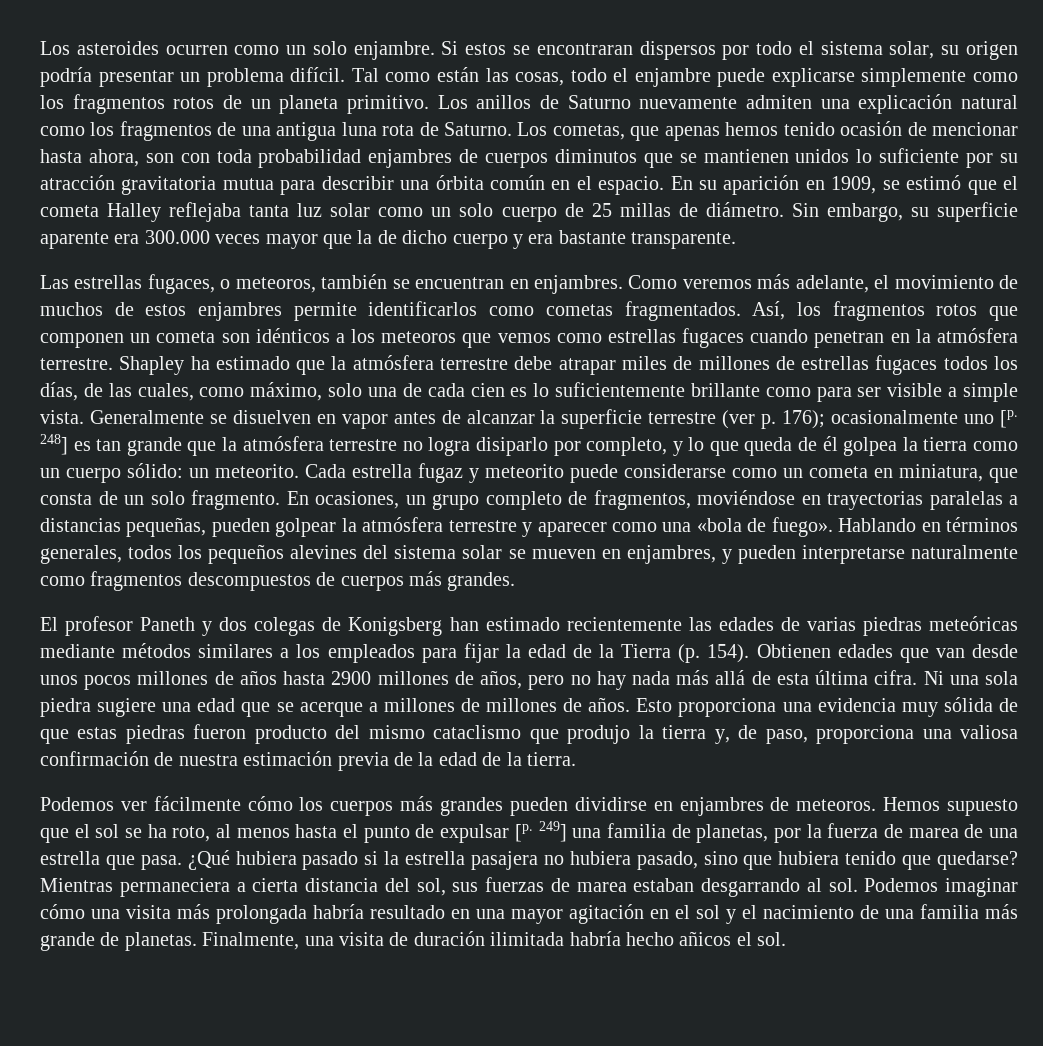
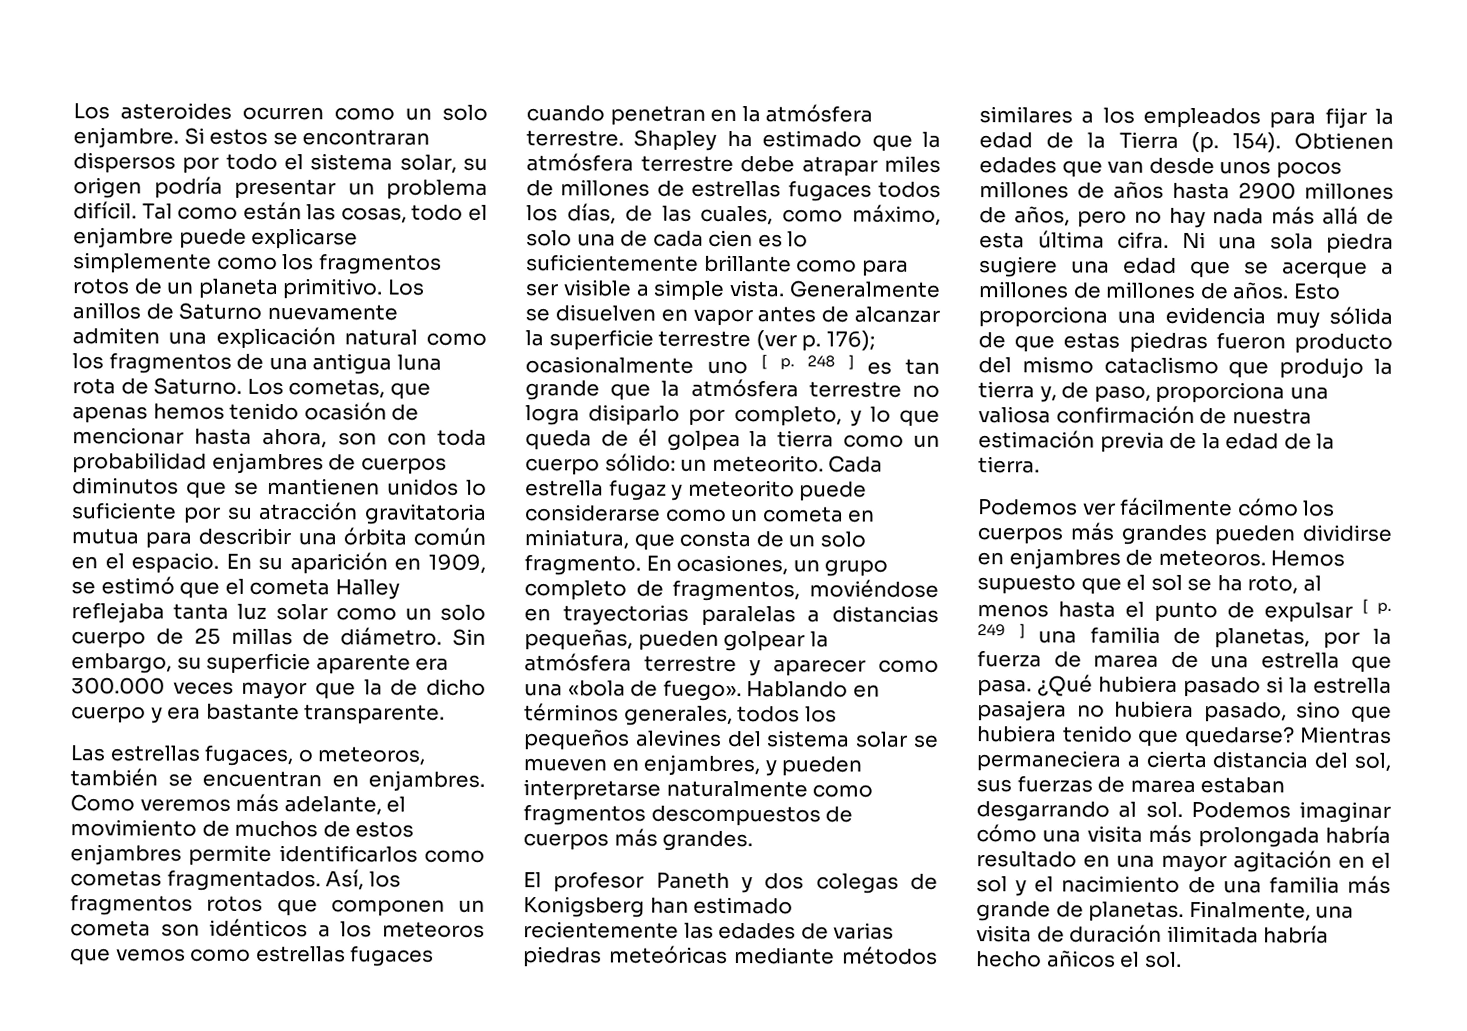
- Generalmente se disuelven en vapor antes de alcanzar la superficie terrestre (ver p. 176); ocasionalmente uno [p. 248] es tan grande que la atmósfera terrestre no logra disiparlo por completo, y lo que queda de él golpea la tierra como un cuerpo sólido: un meteorito.
+ Generalmente se disuelven en vapor antes de alcanzar la superficie terrestre (ver p. 176); ocasionalmente uno [ p. 248 ] es tan grande que la atmósfera terrestre no logra disiparlo por completo, y lo que queda de él golpea la tierra como un cuerpo sólido: un meteorito.
- Hemos supuesto que el sol se ha roto, al menos hasta el punto de expulsar [p. 249] una familia de planetas, por la fuerza de marea de una estrella que pasa.
+ Hemos supuesto que el sol se ha roto, al menos hasta el punto de expulsar [ p. 249 ] una familia de planetas, por la fuerza de marea de una estrella que pasa.

